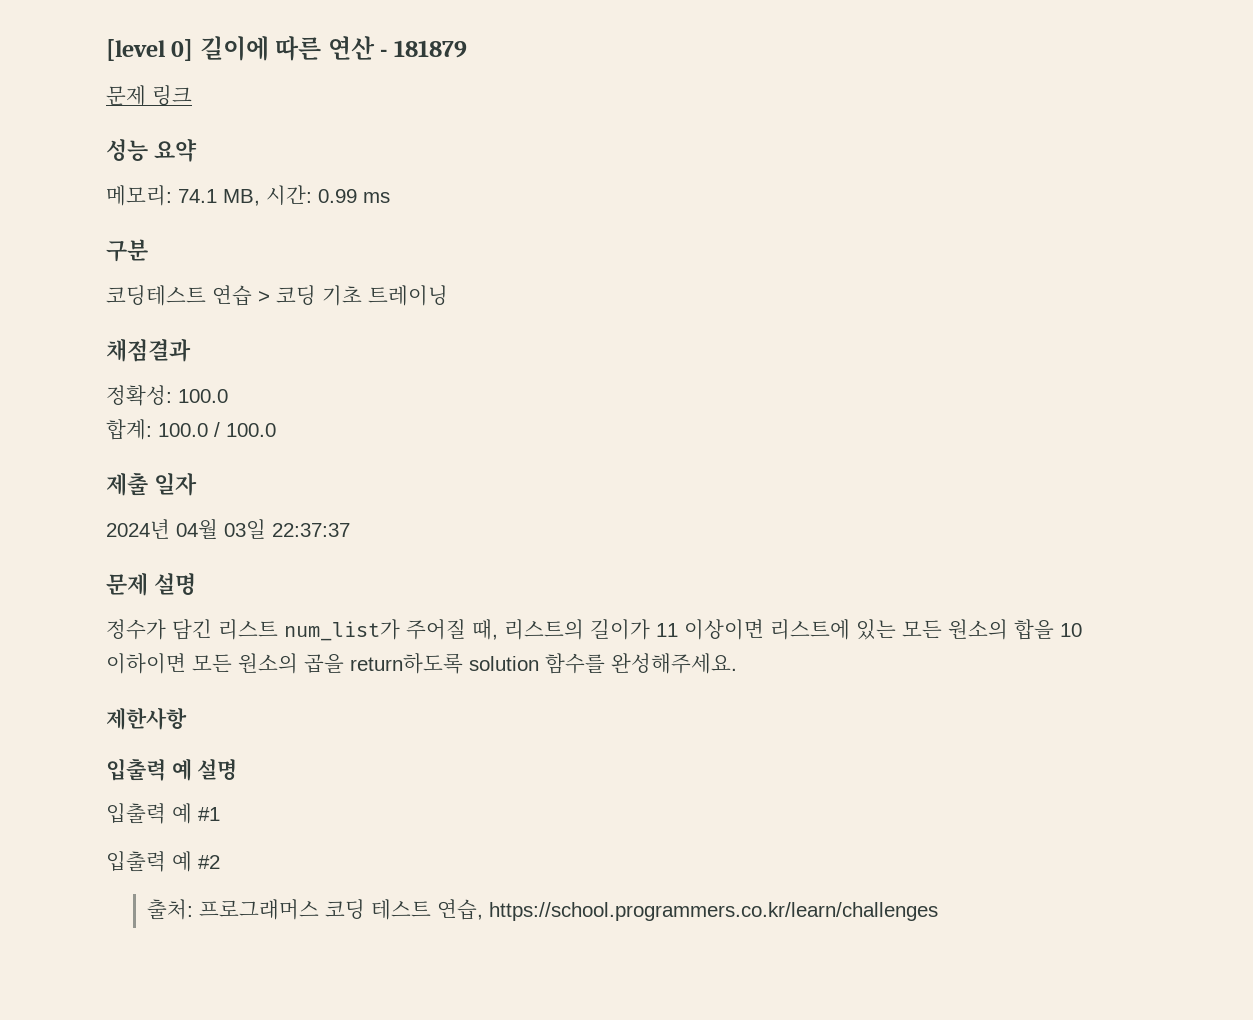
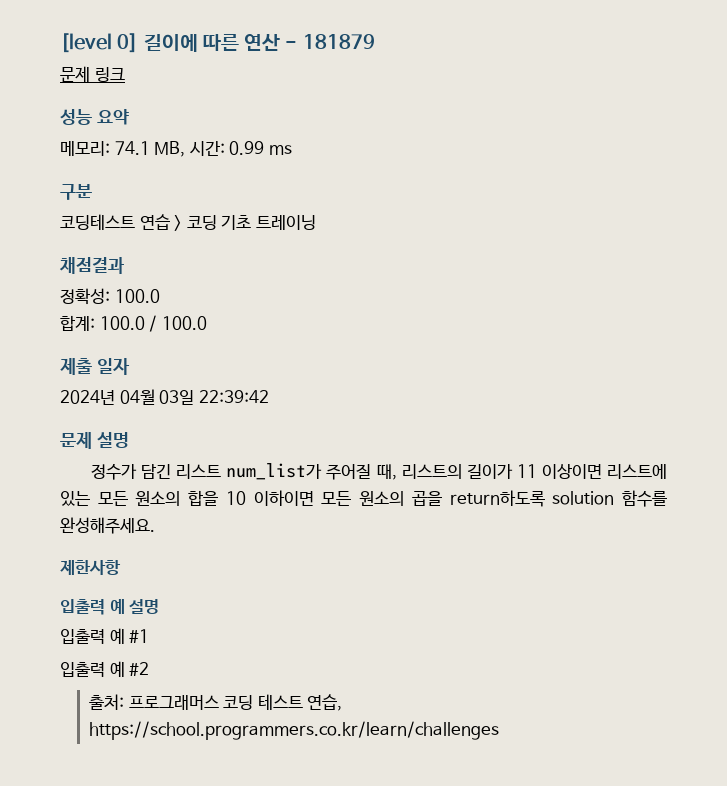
- 2024년 04월 03일 22:37:37
+ 2024년 04월 03일 22:39:42

